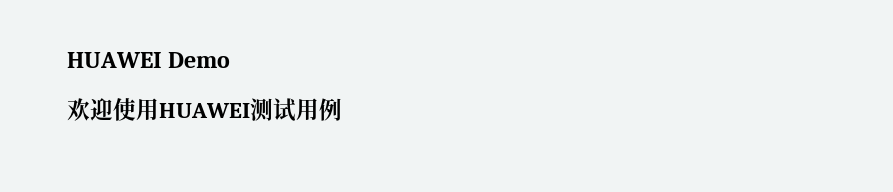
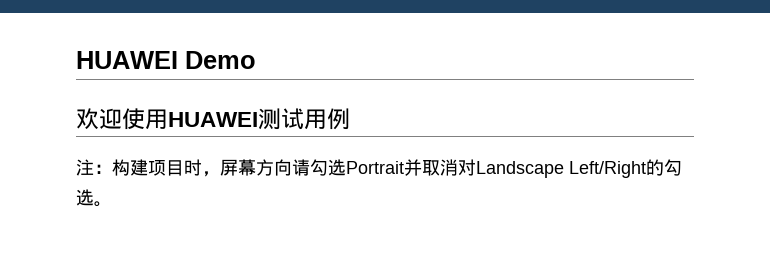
+ 注：构建项目时，屏幕方向请勾选Portrait并取消对Landscape Left/Right的勾选。

